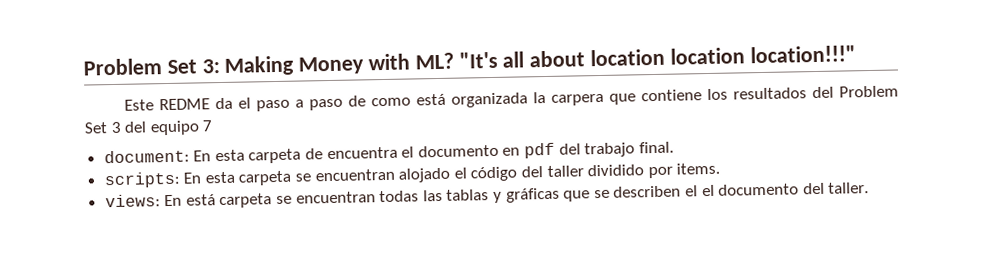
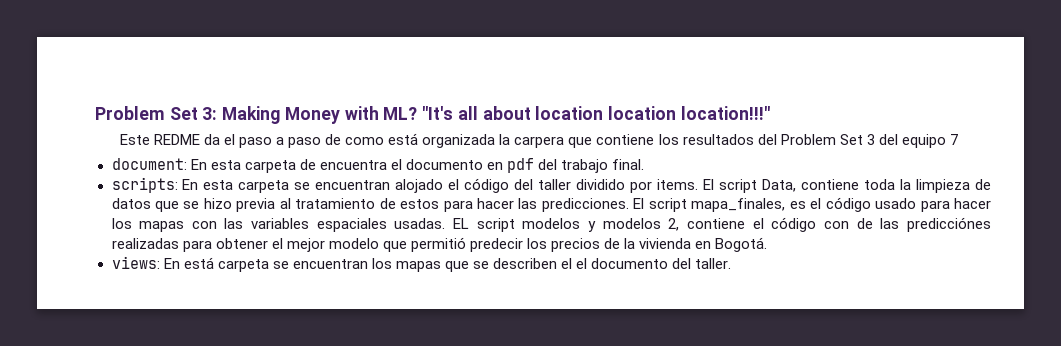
+ El script Data, contiene toda la limpieza de datos que se hizo previa al tratamiento de estos para hacer las predicciones. El script mapa_finales, es el código usado para hacer los mapas con las variables espaciales usadas. EL script modelos y modelos 2, contiene el código con de las predicciónes realizadas para obtener el mejor modelo que permitió predecir los precios de la vivienda en Bogotá.
- views: En está carpeta se encuentran todas las tablas y gráficas que se describen el el documento del taller.
+ views: En está carpeta se encuentran los mapas que se describen el el documento del taller.

